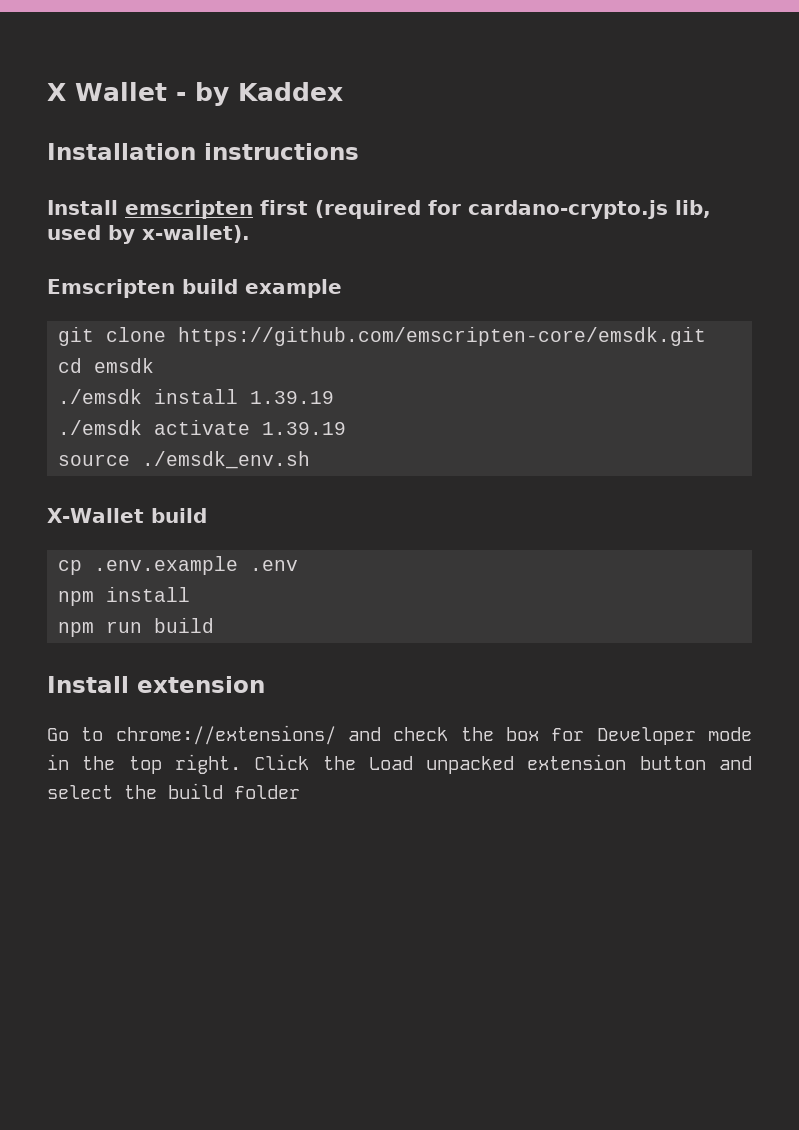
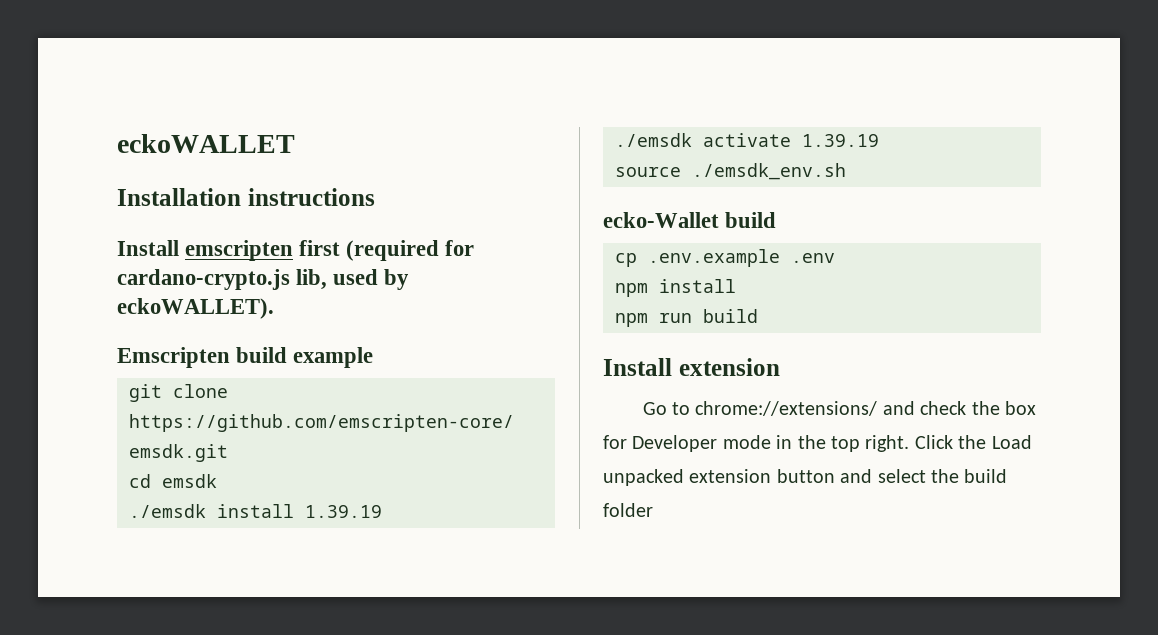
- X Wallet - by Kaddex
+ eckoWALLET
- Install emscripten first (required for cardano-crypto.js lib, used by x-wallet).
+ Install emscripten first (required for cardano-crypto.js lib, used by eckoWALLET).
- X-Wallet build
+ ecko-Wallet build

